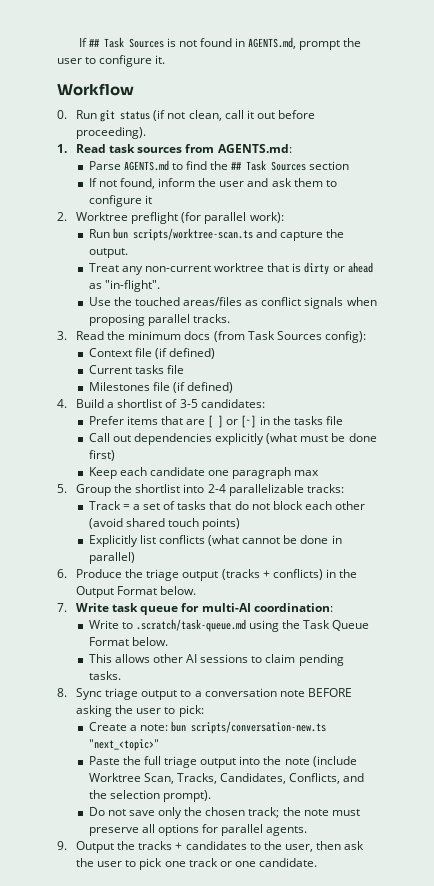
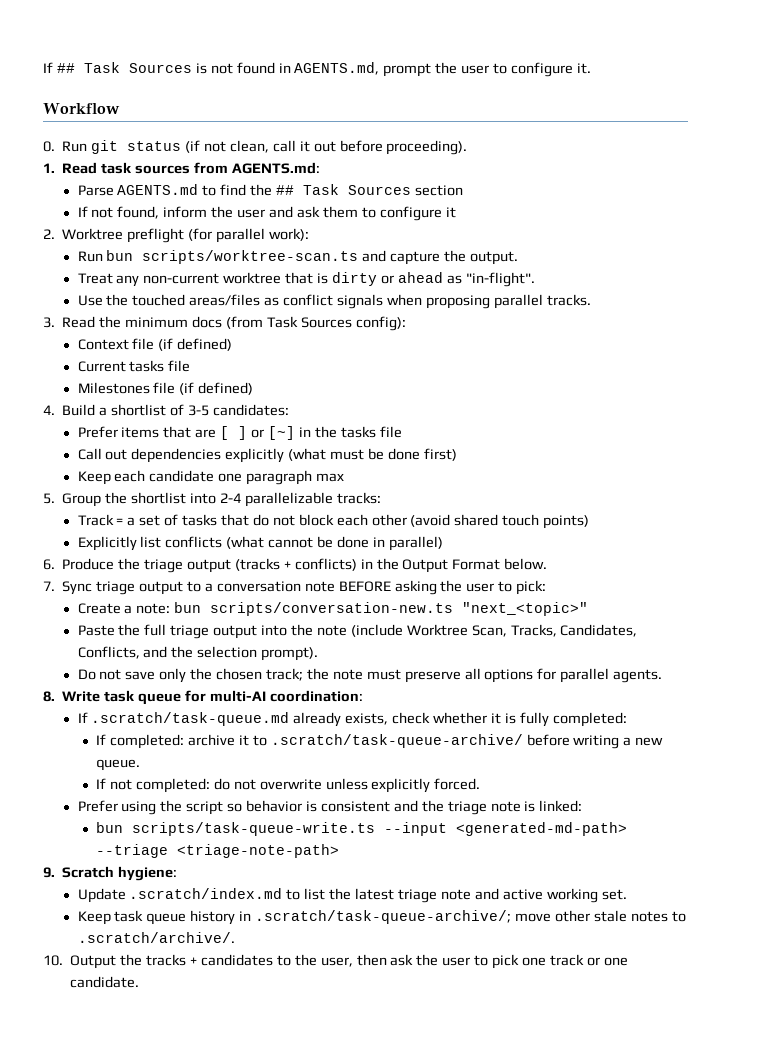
- 7. Write task queue for multi-AI coordination:
- Write to .scratch/task-queue.md using the Task Queue Format below.
- This allows other AI sessions to claim pending tasks.
- 8. Sync triage output to a conversation note BEFORE asking the user to pick:
+ 7. Sync triage output to a conversation note BEFORE asking the user to pick:
- 9. Output the tracks + candidates to the user, then ask the user to pick one track or one candidate.
+ 8. Write task queue for multi-AI coordination:
+ If .scratch/task-queue.md already exists, check whether it is fully completed:
+ If completed: archive it to .scratch/task-queue-archive/ before writing a new queue.
+ If not completed: do not overwrite unless explicitly forced.
+ Prefer using the script so behavior is consistent and the triage note is linked:
+ bun scripts/task-queue-write.ts --input <generated-md-path> --triage <triage-note-path>
+ 9. Scratch hygiene:
+ Update .scratch/index.md to list the latest triage note and active working set.
+ Keep task queue history in .scratch/task-queue-archive/; move other stale notes to .scratch/archive/.
+ 10. Output the tracks + candidates to the user, then ask the user to pick one track or one candidate.

